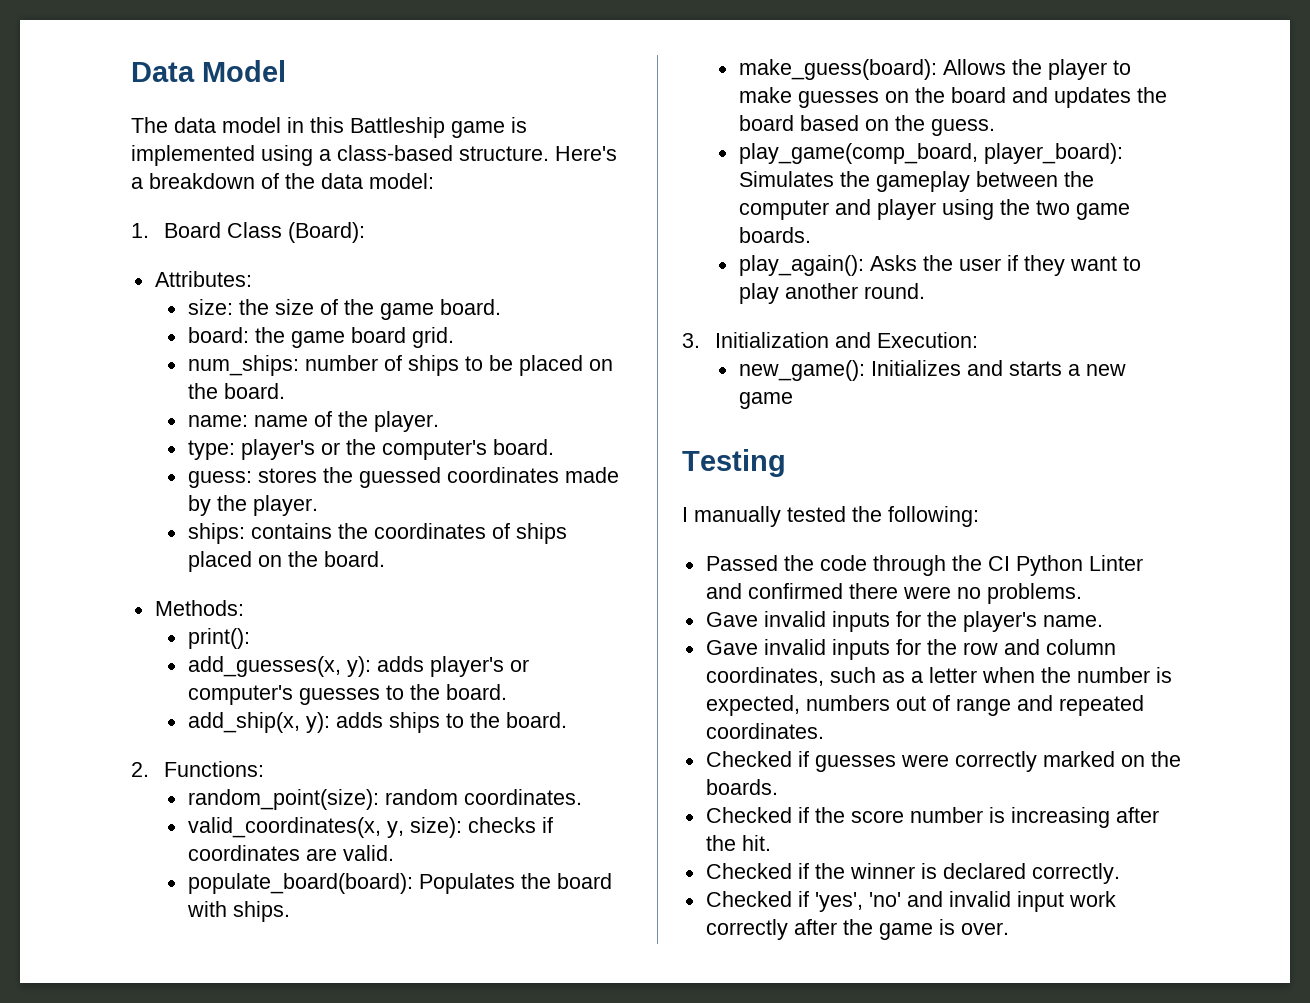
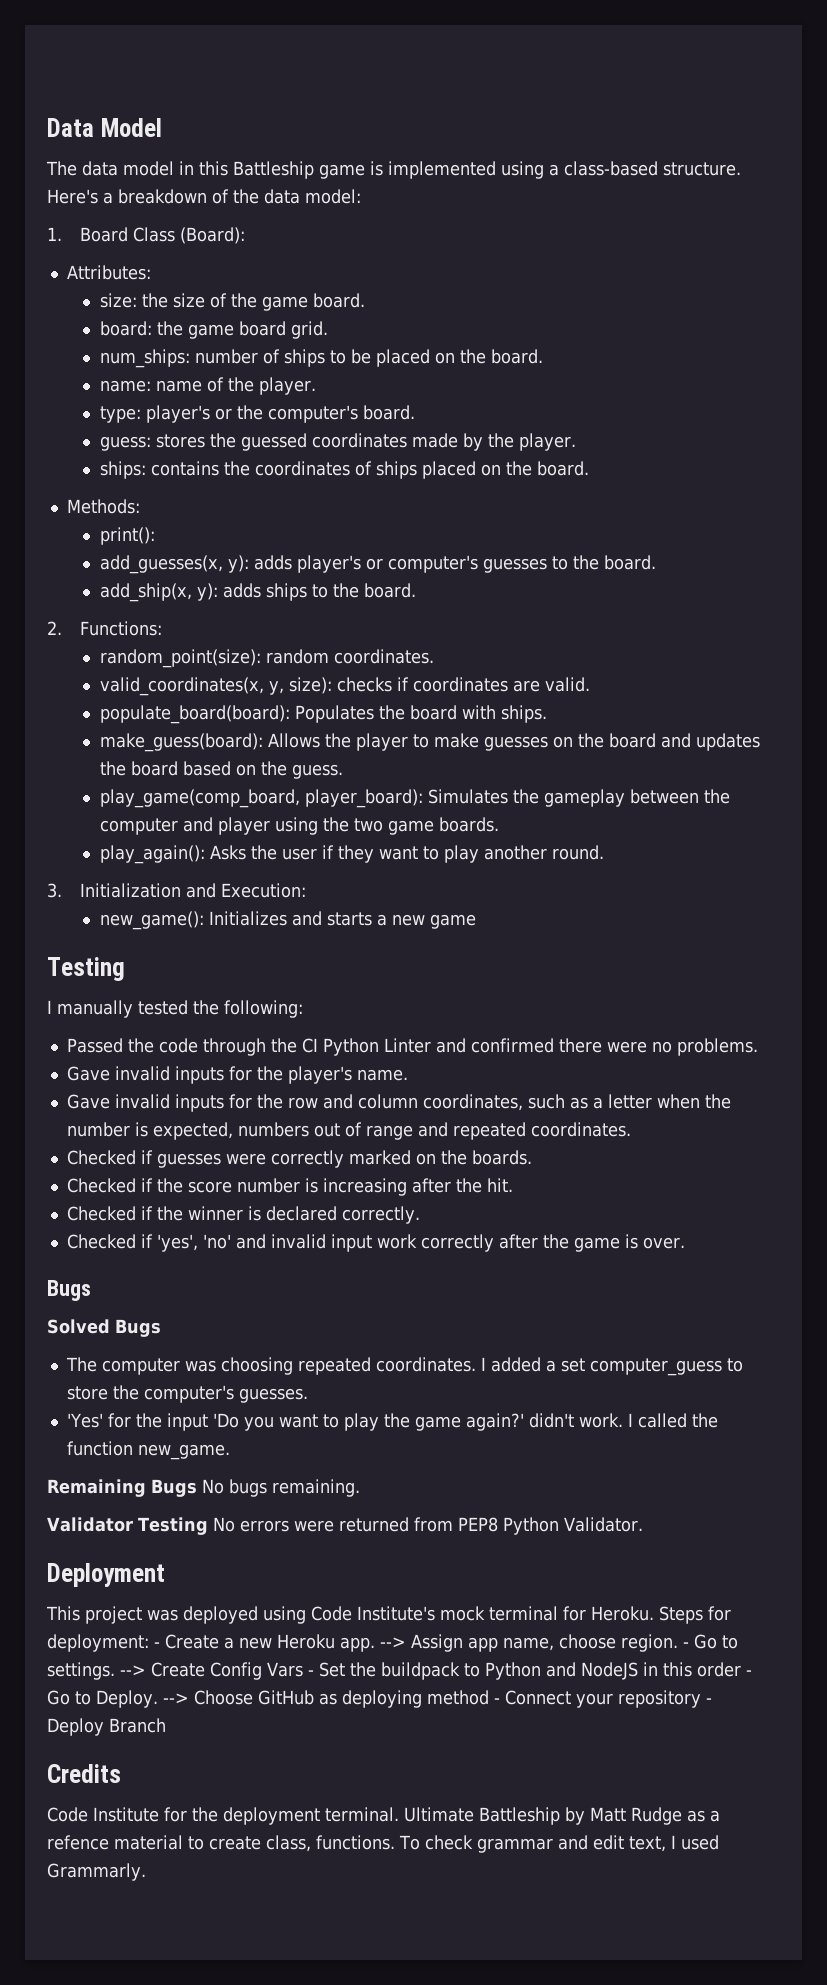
  Checked if 'yes', 'no' and invalid input work correctly after the game is over.
+ Bugs
+ Solved Bugs
+ The computer was choosing repeated coordinates. I added a set computer_guess to store the computer's guesses.
+ 'Yes' for the input 'Do you want to play the game again?' didn't work. I called the function new_game.
+ Remaining Bugs No bugs remaining.
+ Validator Testing No errors were returned from PEP8 Python Validator.
+ Deployment
+ This project was deployed using Code Institute's mock terminal for Heroku. Steps for deployment: - Create a new Heroku app. --> Assign app name, choose region. - Go to settings. --> Create Config Vars - Set the buildpack to Python and NodeJS in this order - Go to Deploy. --> Choose GitHub as deploying method - Connect your repository - Deploy Branch
+ Credits
+ Code Institute for the deployment terminal. Ultimate Battleship by Matt Rudge as a refence material to create class, functions. To check grammar and edit text, I used Grammarly.

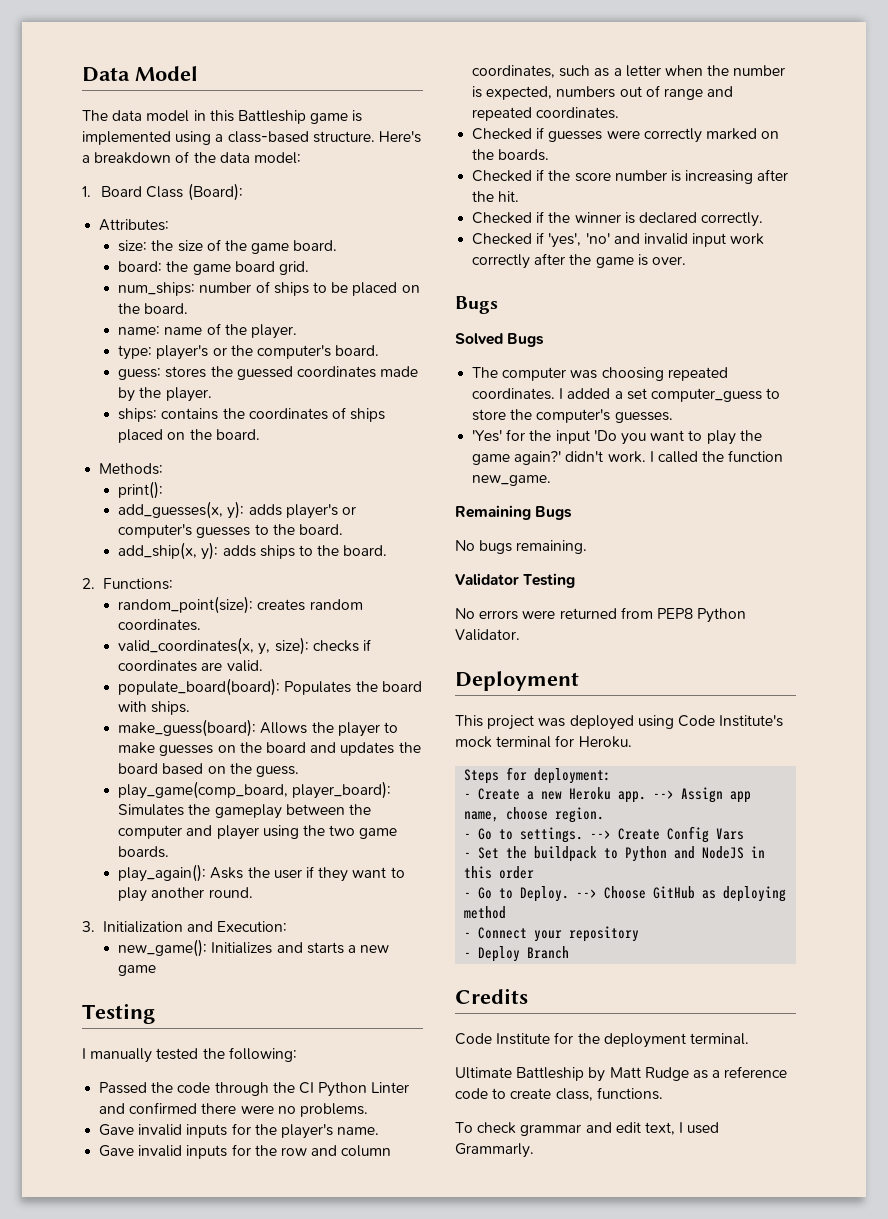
- random_point(size): random coordinates.
+ random_point(size): creates random coordinates.
- Remaining Bugs No bugs remaining.
+ Remaining Bugs
+ No bugs remaining.
- Validator Testing No errors were returned from PEP8 Python Validator.
+ Validator Testing
+ No errors were returned from PEP8 Python Validator.
- This project was deployed using Code Institute's mock terminal for Heroku. Steps for deployment: - Create a new Heroku app.
+ This project was deployed using Code Institute's mock terminal for Heroku.
+ Steps for deployment:
+ - Create a new Heroku app.
- --> Assign app name, choose region. - Go to settings.
+ --> Assign app name, choose region.
+ - Go to settings.
- --> Create Config Vars - Set the buildpack to Python and NodeJS in this order - Go to Deploy.
+ --> Create Config Vars
+ - Set the buildpack to Python and NodeJS in this order
+ - Go to Deploy.
- --> Choose GitHub as deploying method - Connect your repository - Deploy Branch
+ --> Choose GitHub as deploying method
+ - Connect your repository
+ - Deploy Branch
- Code Institute for the deployment terminal. Ultimate Battleship by Matt Rudge as a refence material to create class, functions. To check grammar and edit text, I used Grammarly.
+ Code Institute for the deployment terminal.
+ Ultimate Battleship by Matt Rudge as a reference code to create class, functions.
+ To check grammar and edit text, I used Grammarly.

